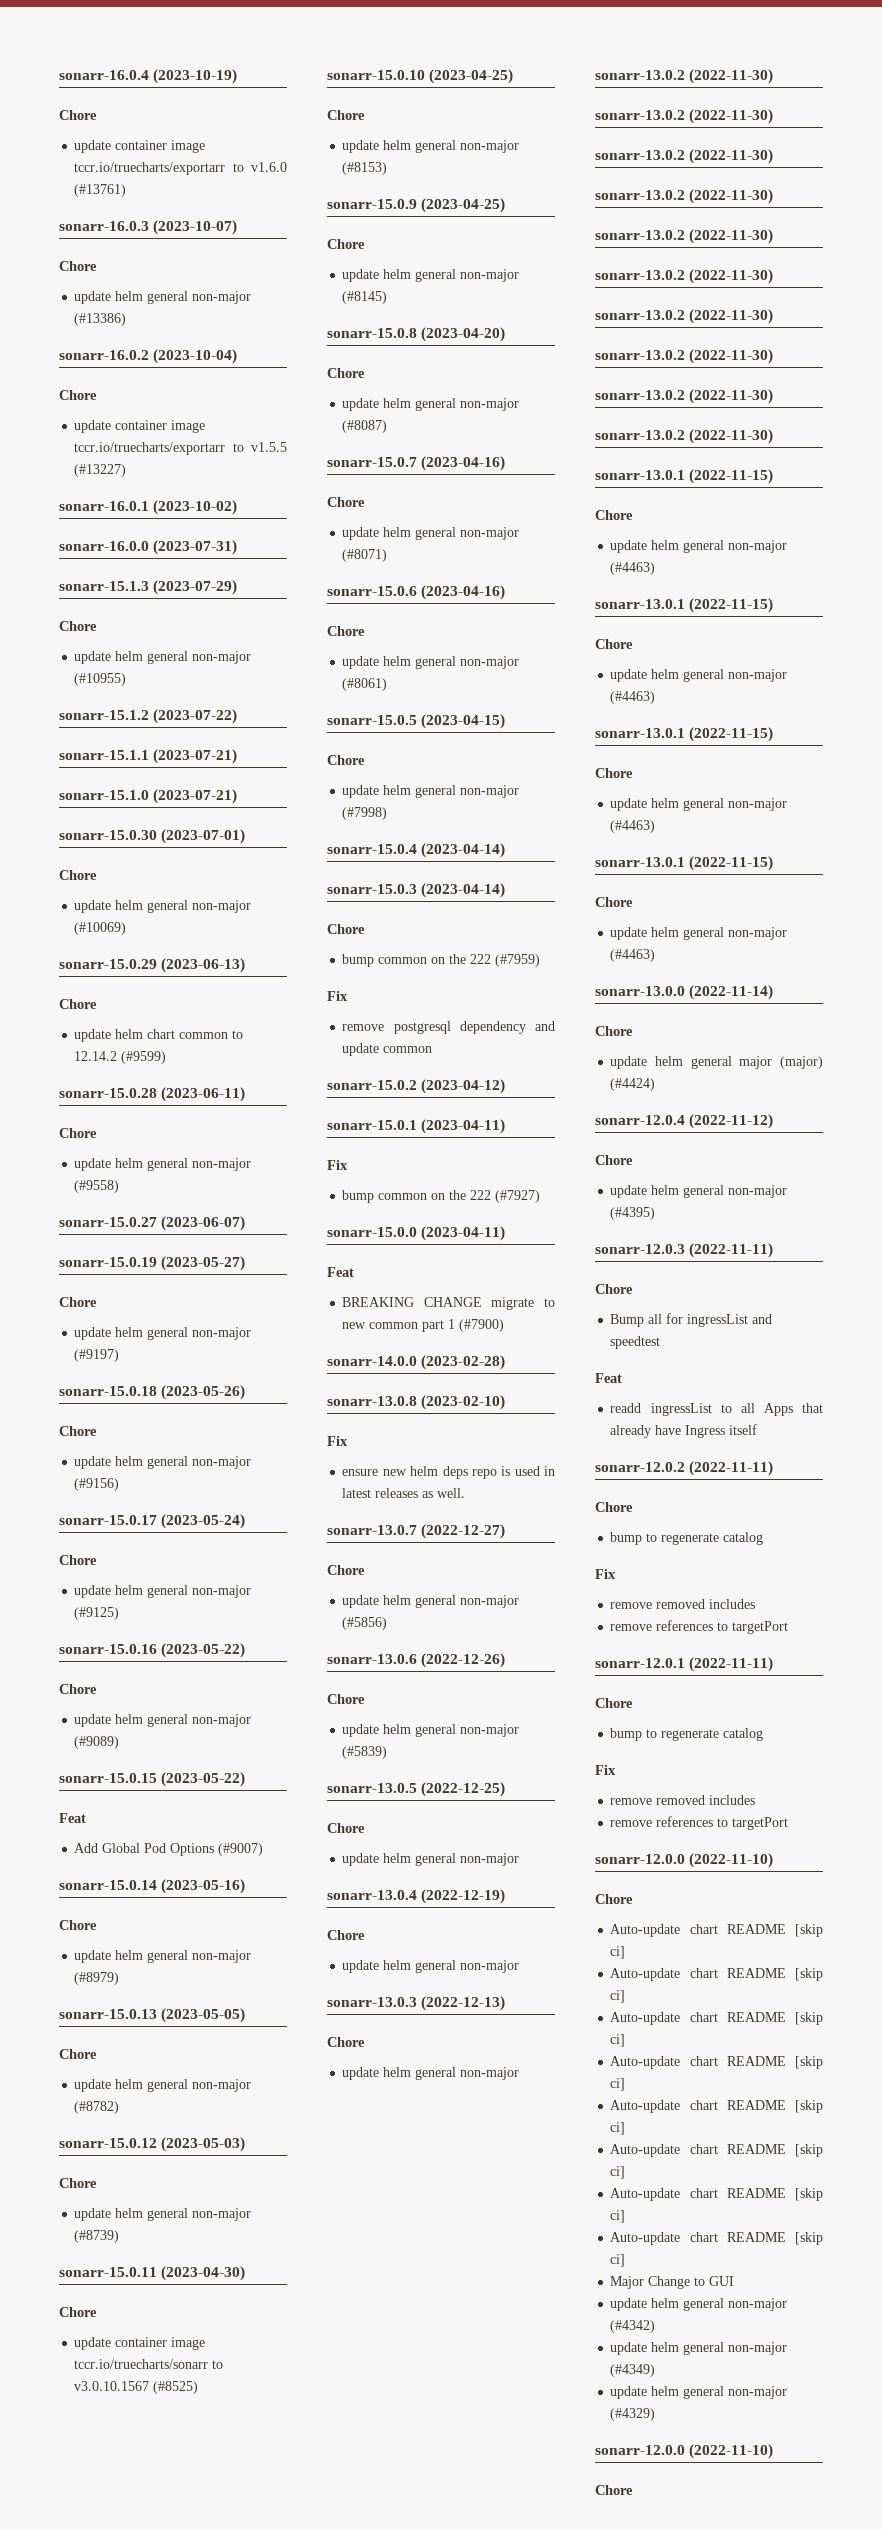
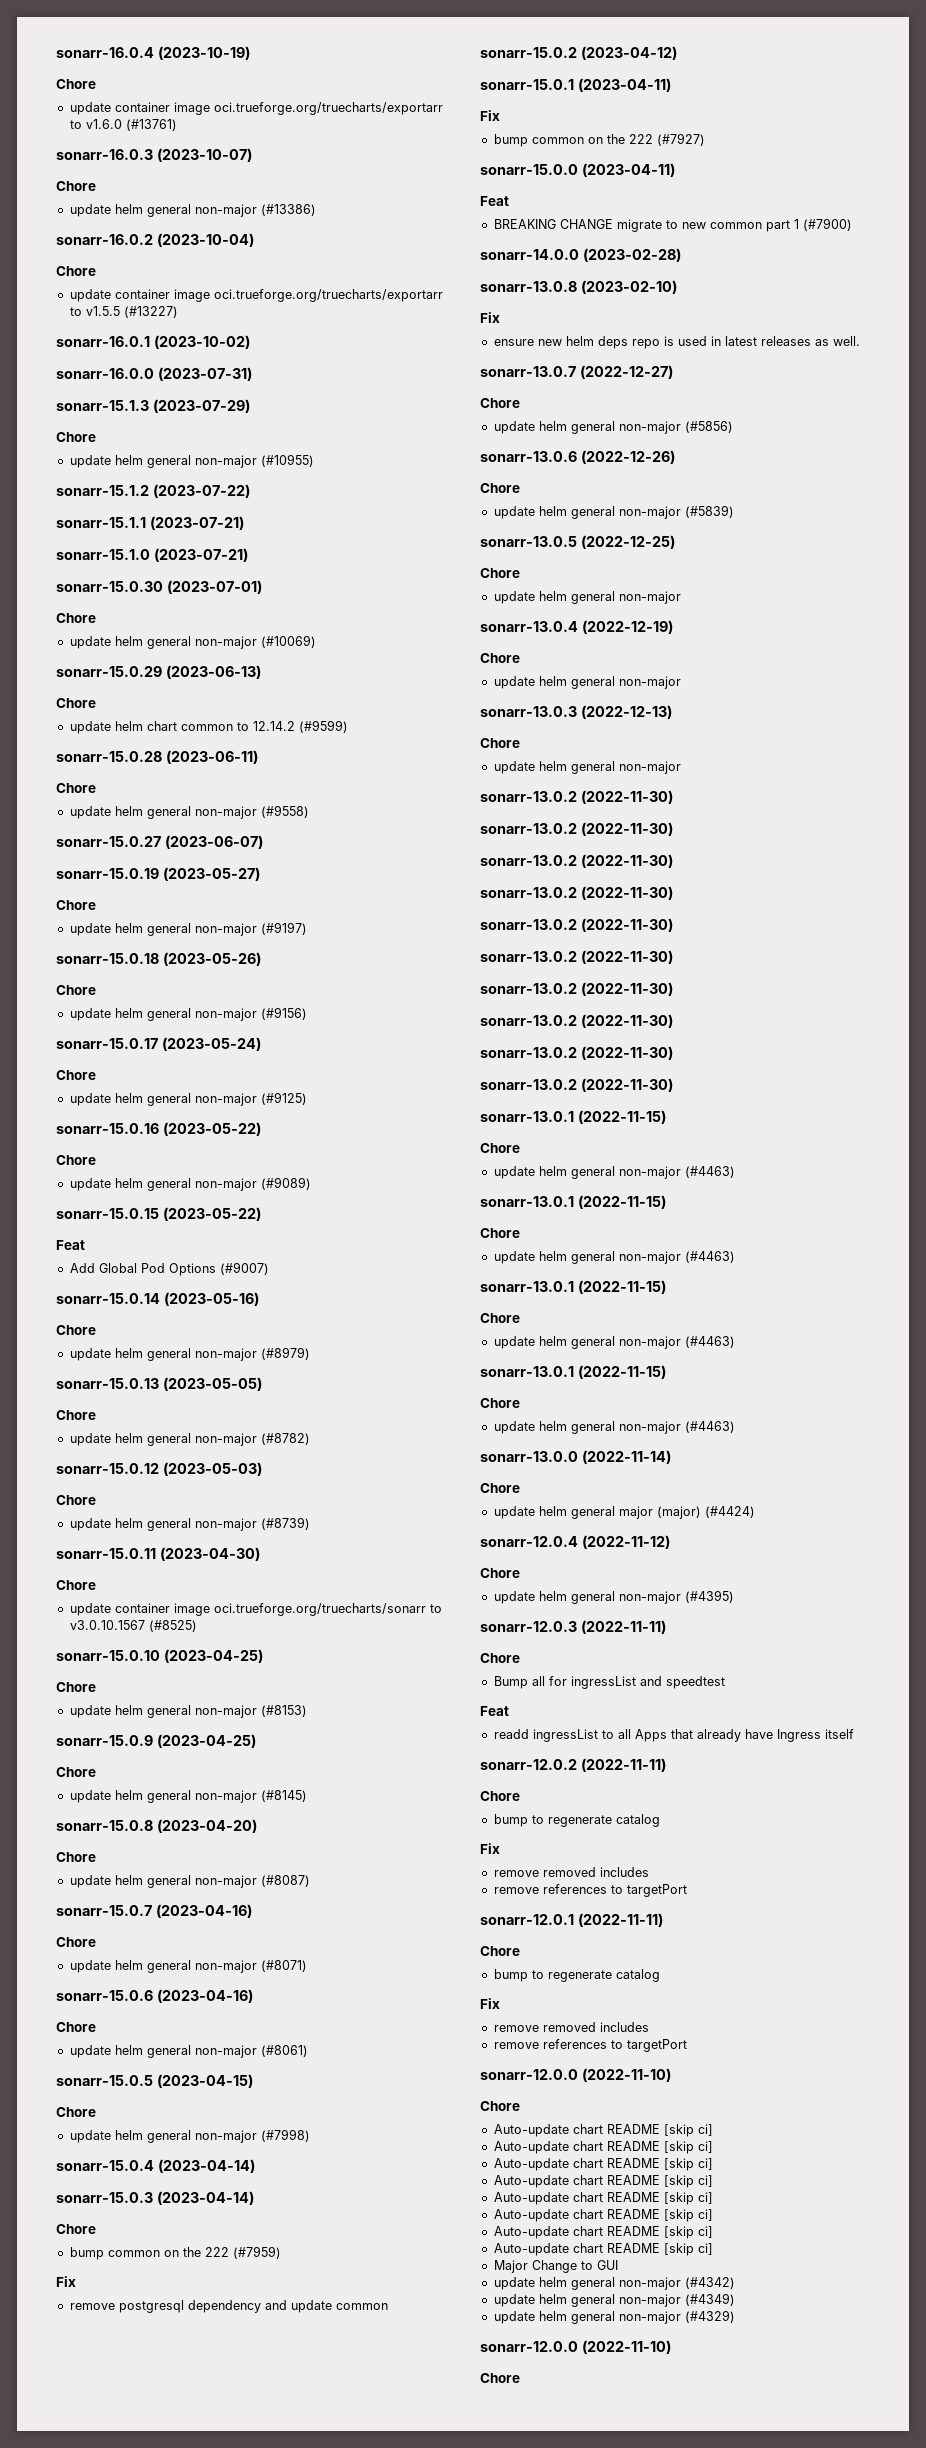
- update container image tccr.io/truecharts/exportarr to v1.6.0 (#13761)
+ update container image oci.trueforge.org/truecharts/exportarr to v1.6.0 (#13761)
- update container image tccr.io/truecharts/exportarr to v1.5.5 (#13227)
+ update container image oci.trueforge.org/truecharts/exportarr to v1.5.5 (#13227)
- update container image tccr.io/truecharts/sonarr to v3.0.10.1567 (#8525)
+ update container image oci.trueforge.org/truecharts/sonarr to v3.0.10.1567 (#8525)

